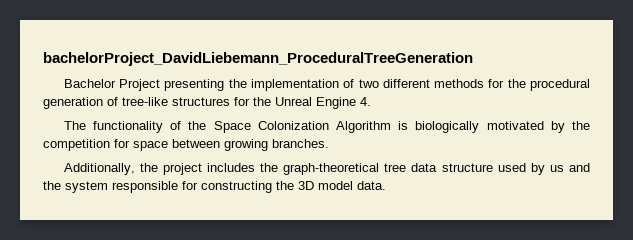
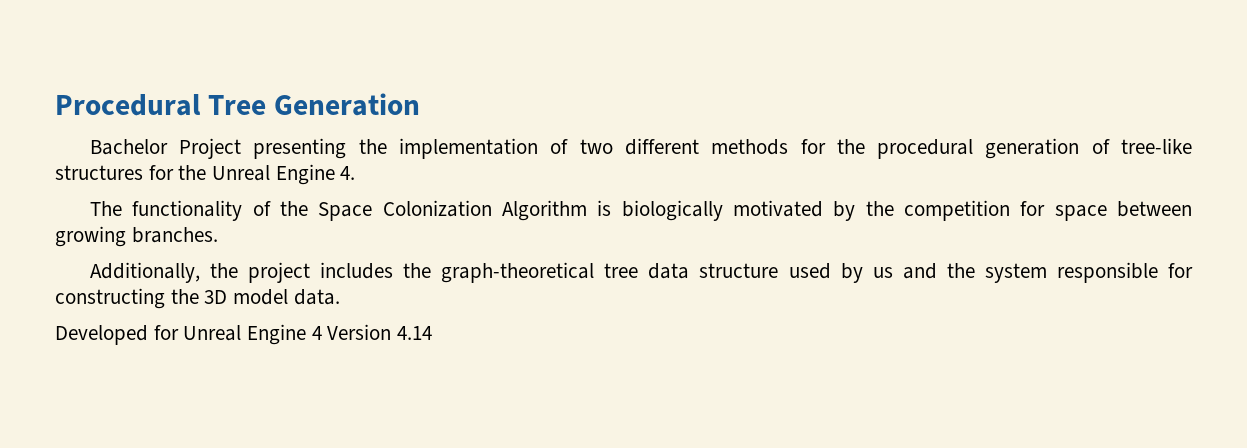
- bachelorProject_DavidLiebemann_ProceduralTreeGeneration
+ Procedural Tree Generation
+ Developed for Unreal Engine 4 Version 4.14

